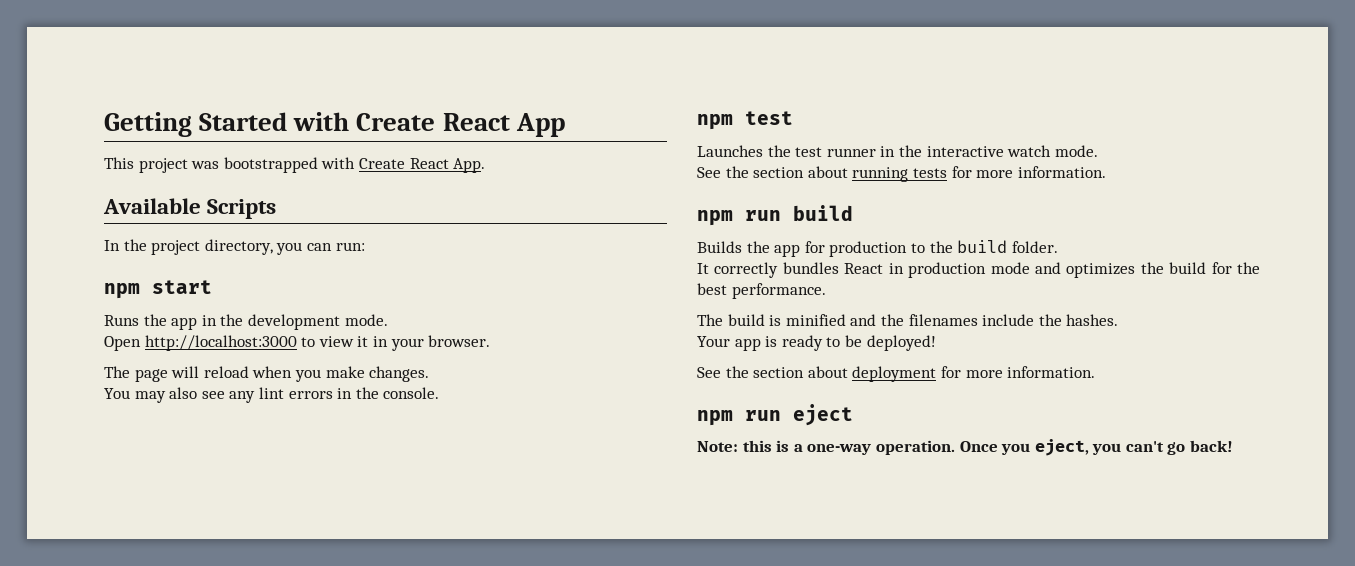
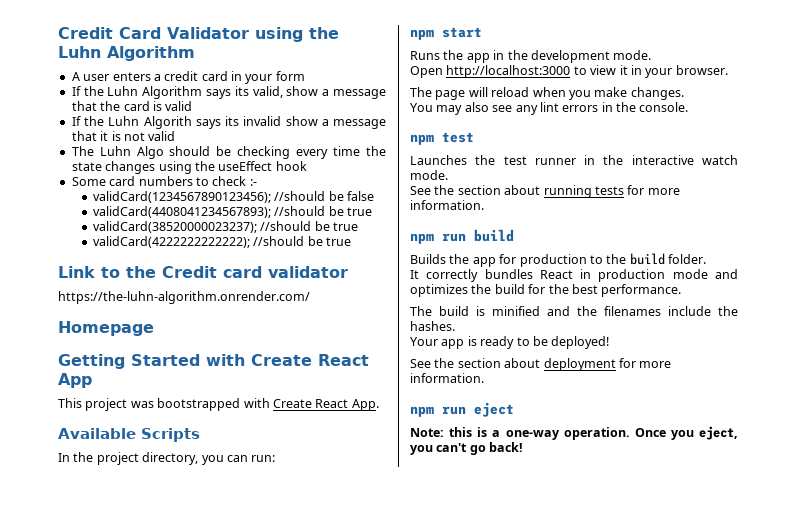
+ Credit Card Validator using the Luhn Algorithm
+ A user enters a credit card in your form
+ If the Luhn Algorithm says its valid, show a message that the card is valid
+ If the Luhn Algorith says its invalid show a message that it is not valid
+ The Luhn Algo should be checking every time the state changes using the useEffect hook
+ Some card numbers to check :-
+ validCard(1234567890123456); //should be false
+ validCard(4408041234567893); //should be true
+ validCard(38520000023237); //should be true
+ validCard(4222222222222); //should be true
+ Link to the Credit card validator
+ https://the-luhn-algorithm.onrender.com/
+ Homepage

